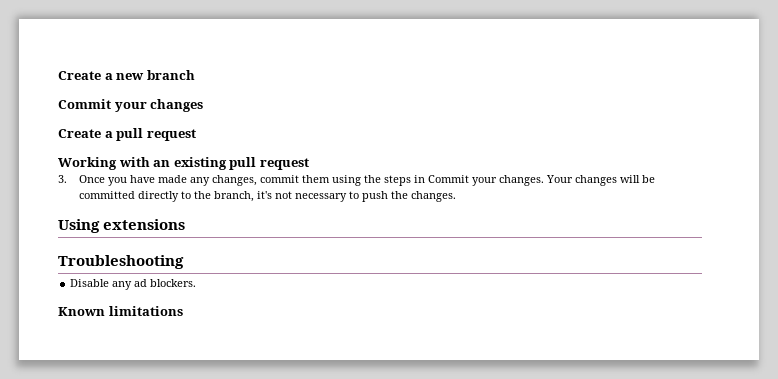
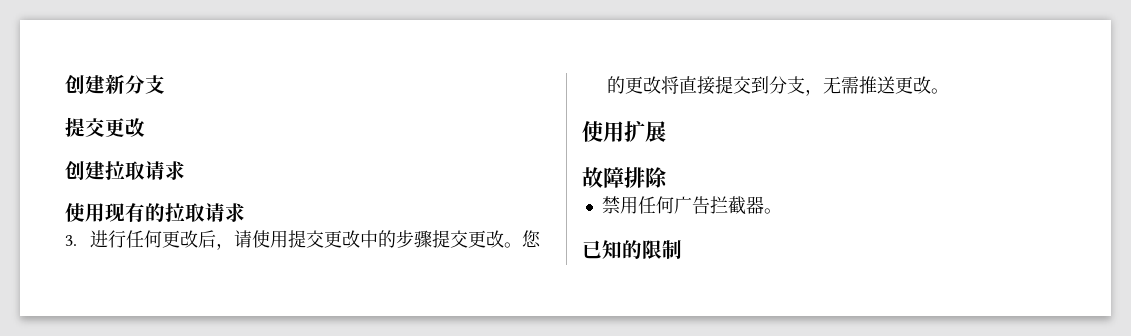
- Create a new branch
- Commit your changes
- Create a pull request
- Working with an existing pull request
- 3. Once you have made any changes, commit them using the steps in Commit your changes. Your changes will be committed directly to the branch, it's not necessary to push the changes.
- Using extensions
- Troubleshooting
- Disable any ad blockers.
- Known limitations
+ 创建新分支
+ 提交更改
+ 创建拉取请求
+ 使用现有的拉取请求
+ 3.进行任何更改后，请使用提交更改中的步骤提交更改。您的更改将直接提交到分支，无需推送更改。
+ 使用扩展
+ 故障排除
+ 禁用任何广告拦截器。
+ 已知的限制

